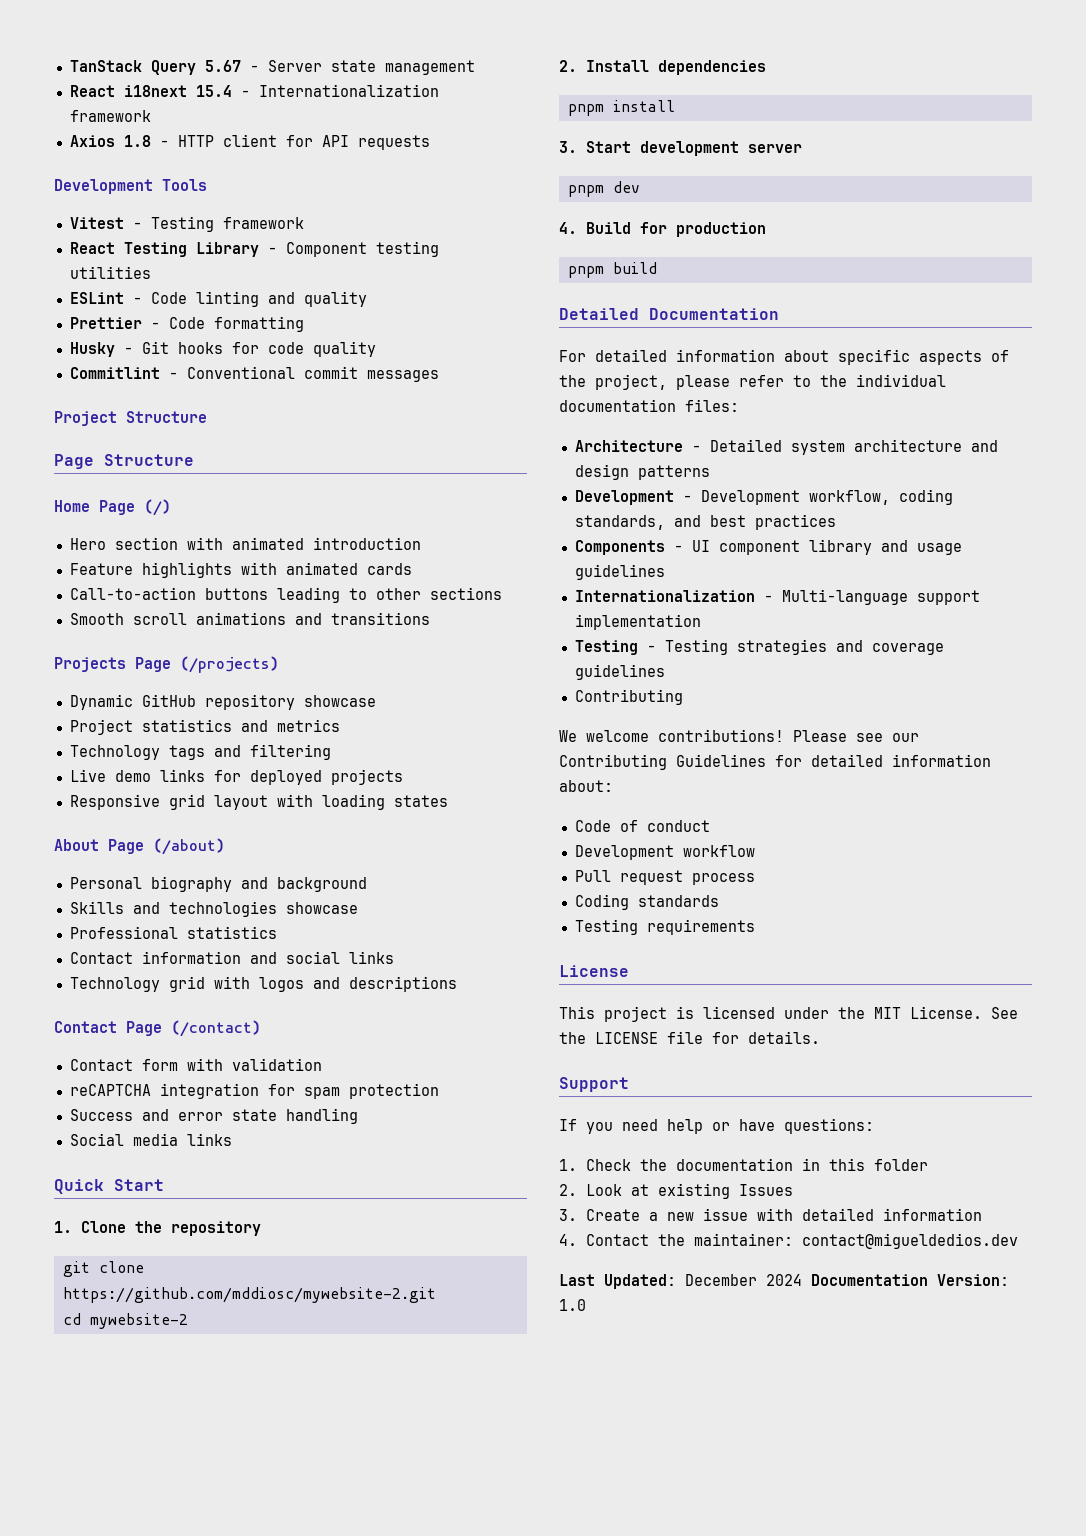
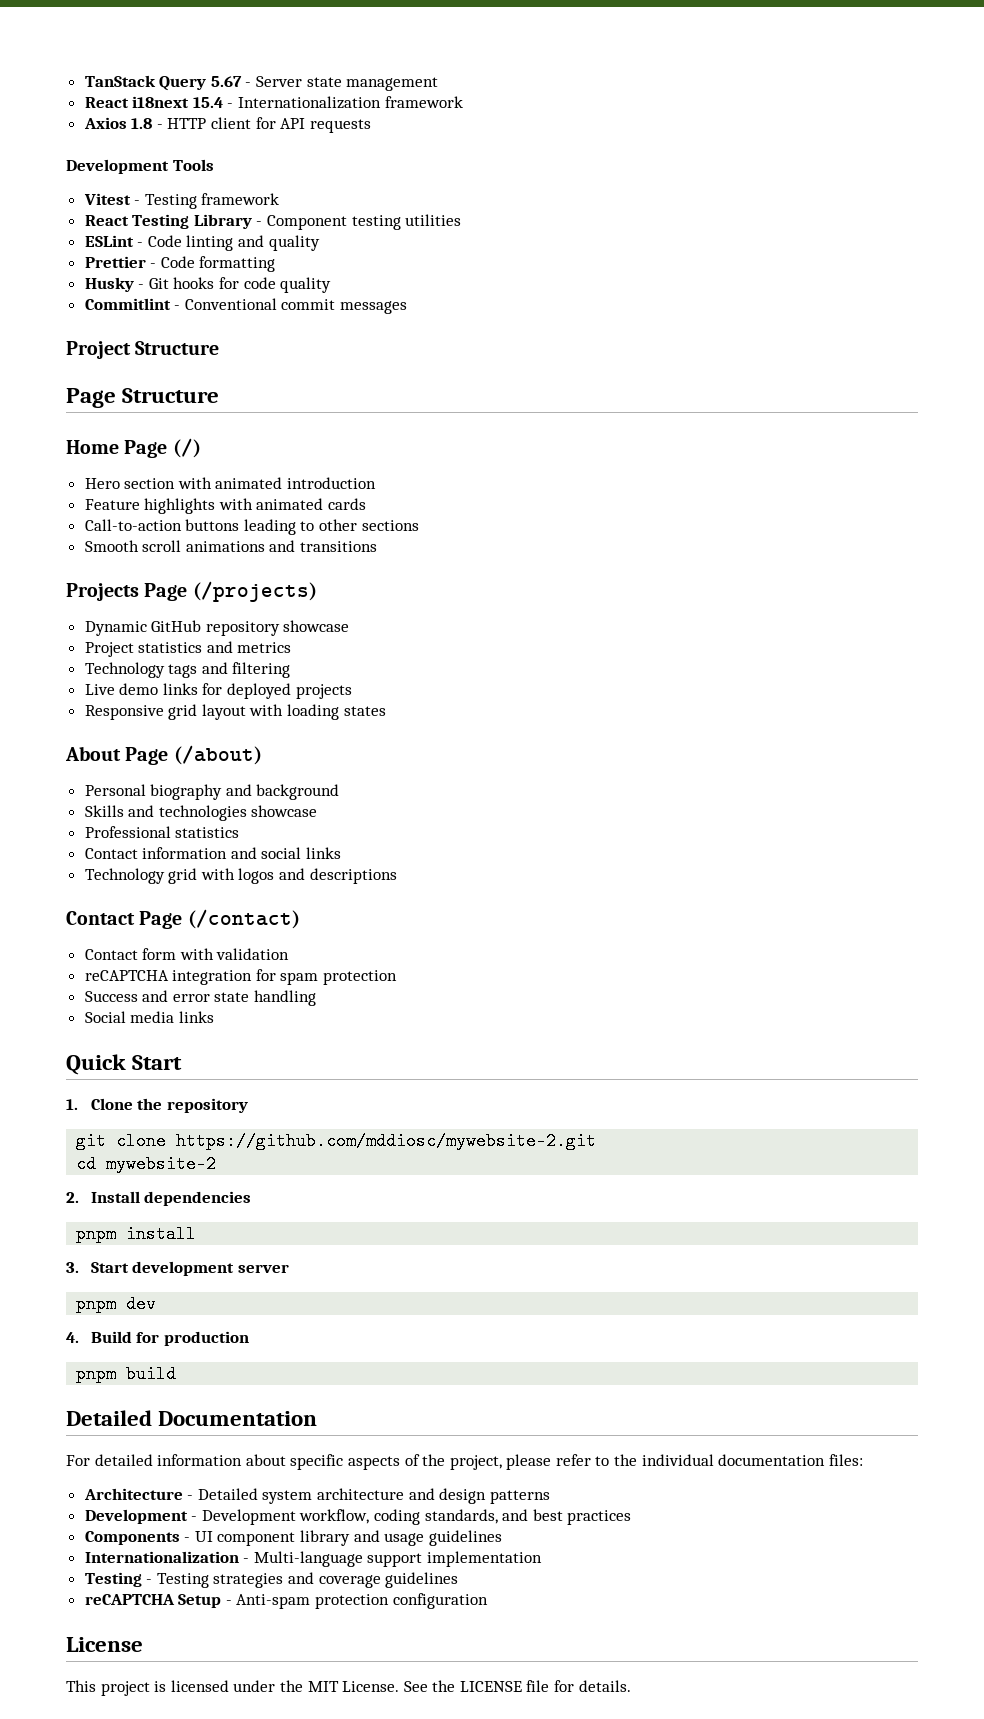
  Testing - Testing strategies and coverage guidelines
- Contributing
- We welcome contributions! Please see our Contributing Guidelines for detailed information about:
- Code of conduct
- Development workflow
- Pull request process
- Coding standards
- Testing requirements
+ reCAPTCHA Setup - Anti-spam protection configuration
- Support
- If you need help or have questions:
- 1. Check the documentation in this folder
- 2. Look at existing Issues
- 3. Create a new issue with detailed information
- 4. Contact the maintainer: contact@migueldedios.dev
- Last Updated: December 2024 Documentation Version: 1.0

